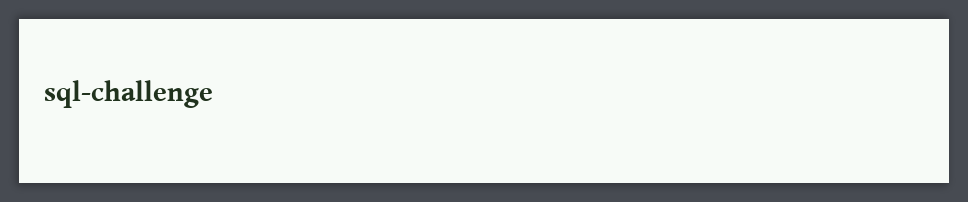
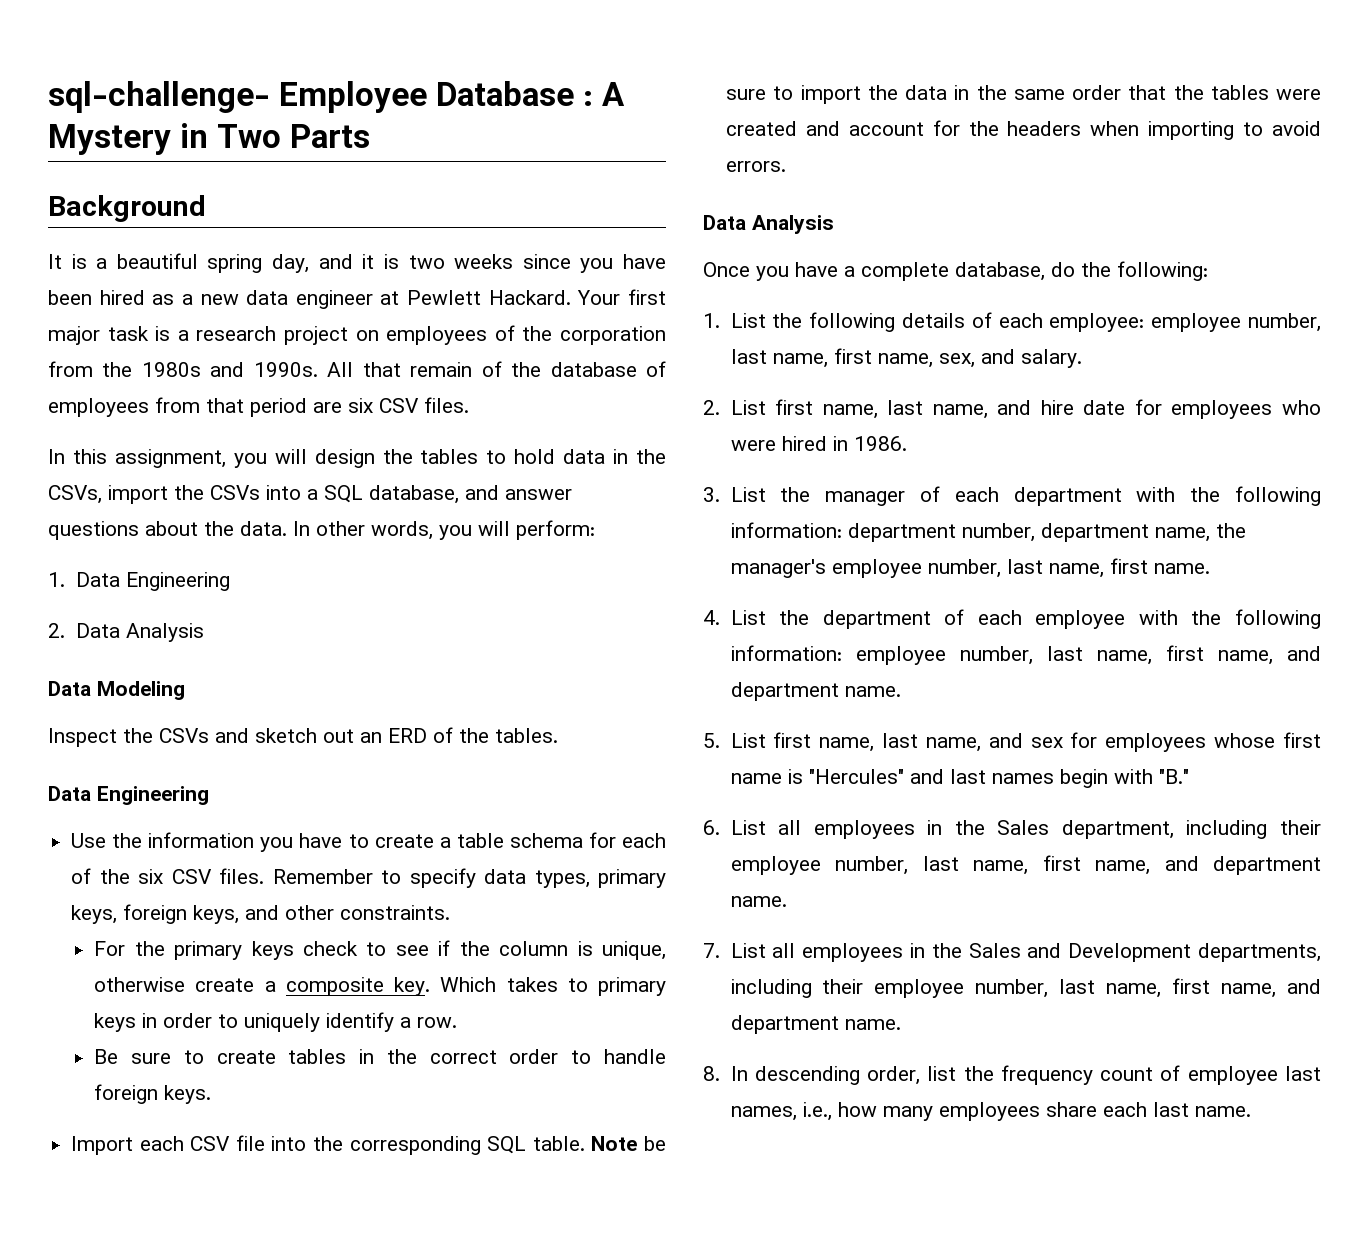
- sql-challenge
+ sql-challenge- Employee Database : A Mystery in Two Parts
+ Background
+ It is a beautiful spring day, and it is two weeks since you have been hired as a new data engineer at Pewlett Hackard. Your first major task is a research project on employees of the corporation from the 1980s and 1990s. All that remain of the database of employees from that period are six CSV files.
+ In this assignment, you will design the tables to hold data in the CSVs, import the CSVs into a SQL database, and answer questions about the data. In other words, you will perform:
+ 1. Data Engineering
+ 2. Data Analysis
+ Data Modeling
+ Inspect the CSVs and sketch out an ERD of the tables.
+ Data Engineering
+ Use the information you have to create a table schema for each of the six CSV files. Remember to specify data types, primary keys, foreign keys, and other constraints.
+ For the primary keys check to see if the column is unique, otherwise create a composite key. Which takes to primary keys in order to uniquely identify a row.
+ Be sure to create tables in the correct order to handle foreign keys.
+ Import each CSV file into the corresponding SQL table. Note be sure to import the data in the same order that the tables were created and account for the headers when importing to avoid errors.
+ Data Analysis
+ Once you have a complete database, do the following:
+ 1. List the following details of each employee: employee number, last name, first name, sex, and salary.
+ 2. List first name, last name, and hire date for employees who were hired in 1986.
+ 3. List the manager of each department with the following information: department number, department name, the manager's employee number, last name, first name.
+ 4. List the department of each employee with the following information: employee number, last name, first name, and department name.
+ 5. List first name, last name, and sex for employees whose first name is "Hercules" and last names begin with "B."
+ 6. List all employees in the Sales department, including their employee number, last name, first name, and department name.
+ 7. List all employees in the Sales and Development departments, including their employee number, last name, first name, and department name.
+ 8. In descending order, list the frequency count of employee last names, i.e., how many employees share each last name.

